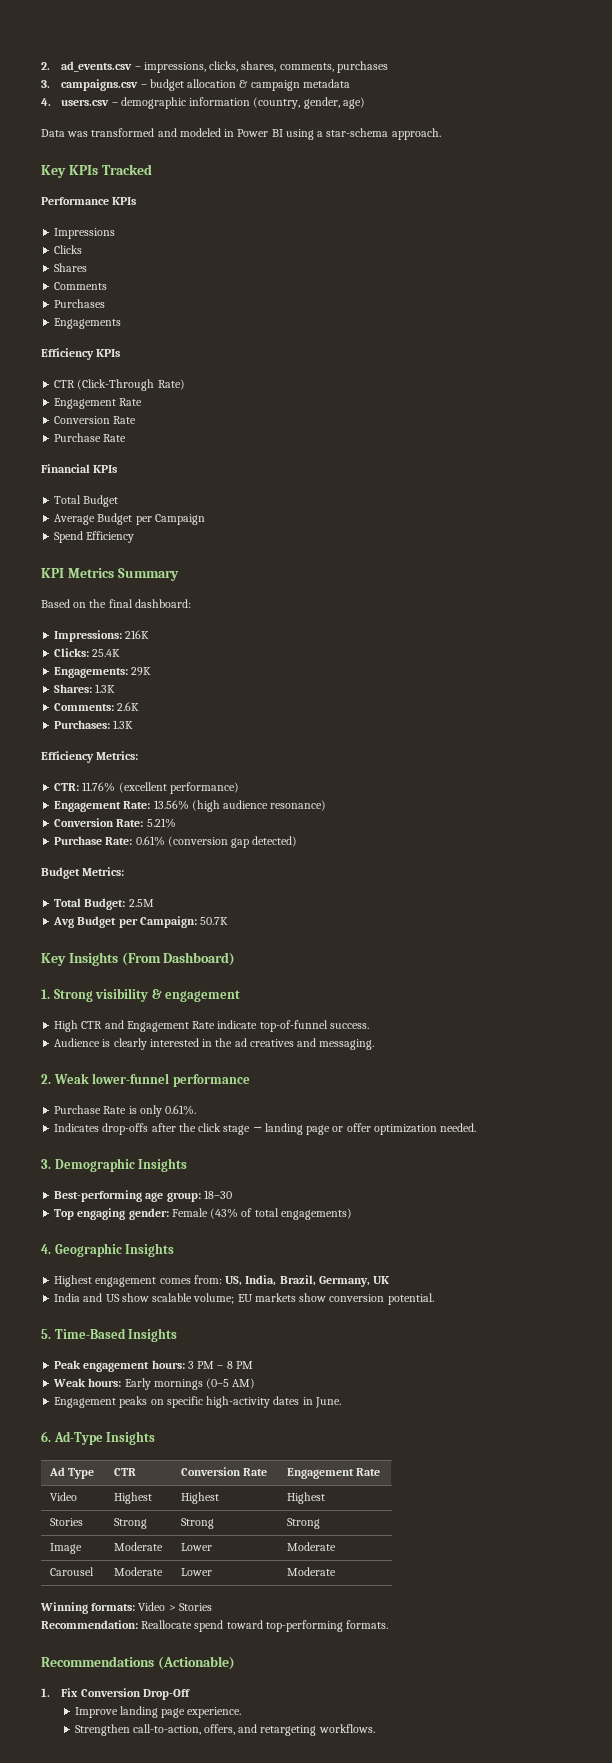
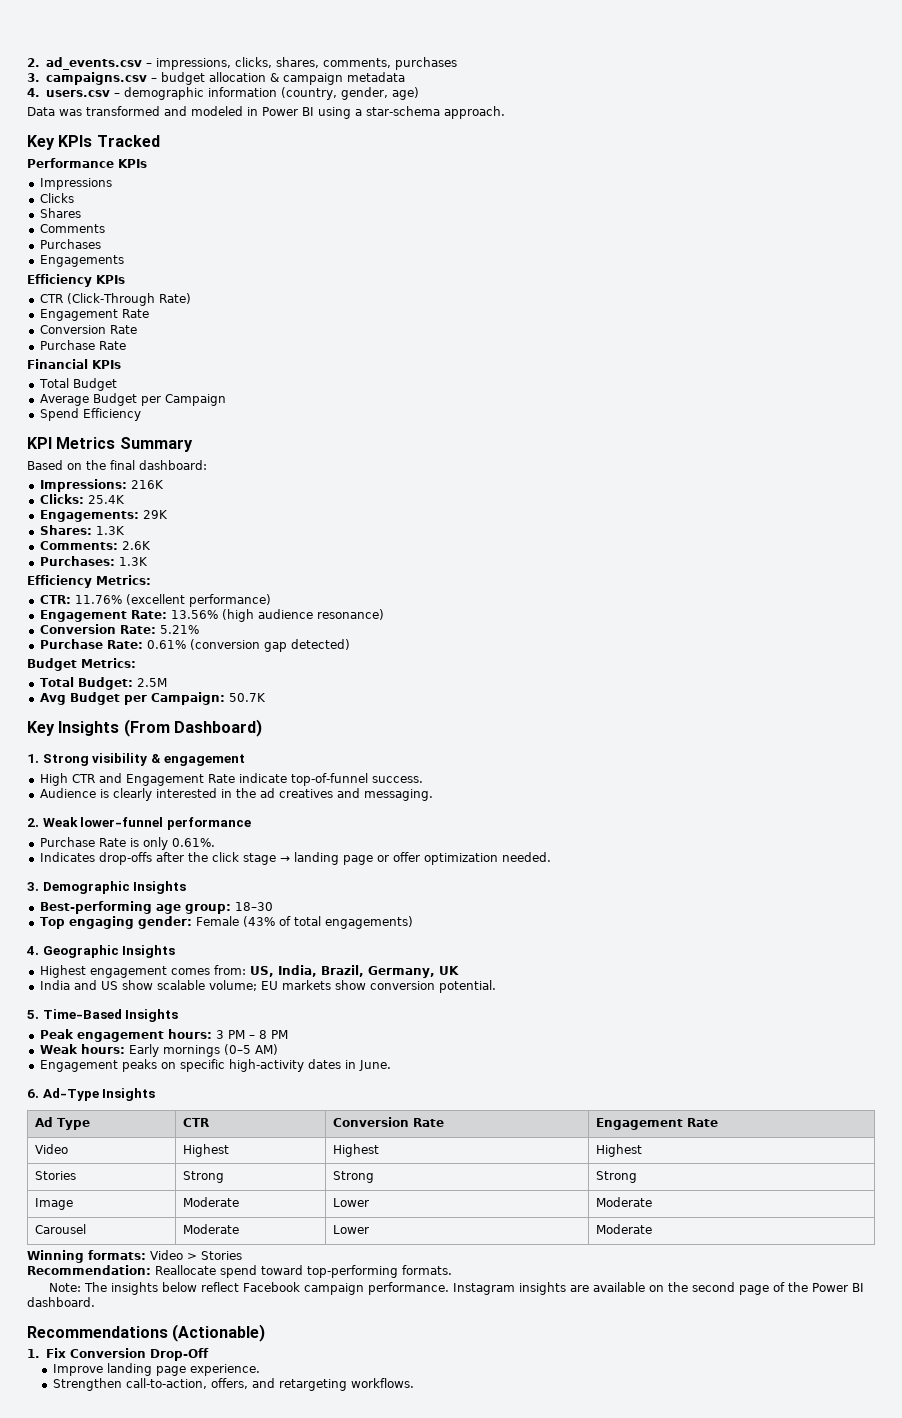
+ Note: The insights below reflect Facebook campaign performance. Instagram insights are available on the second page of the Power BI dashboard.

